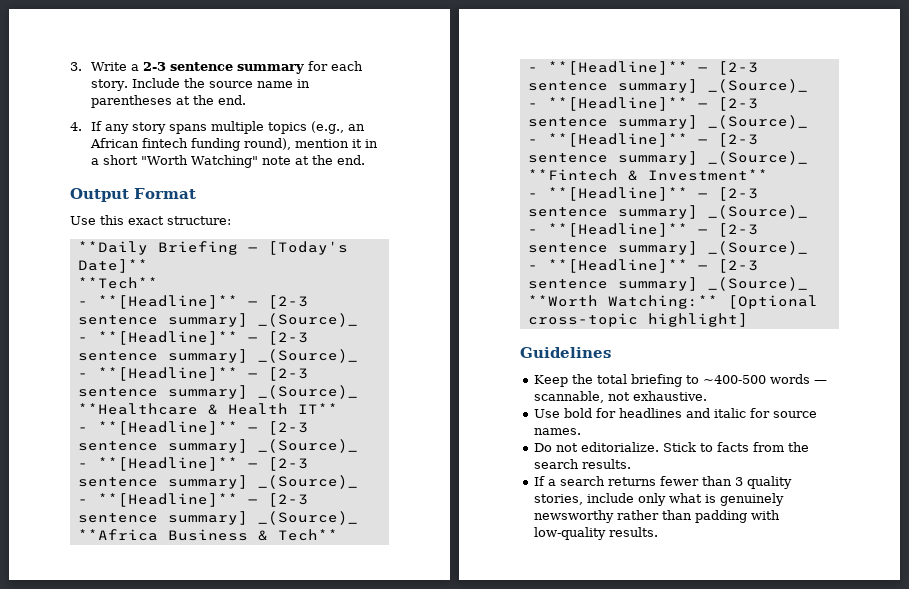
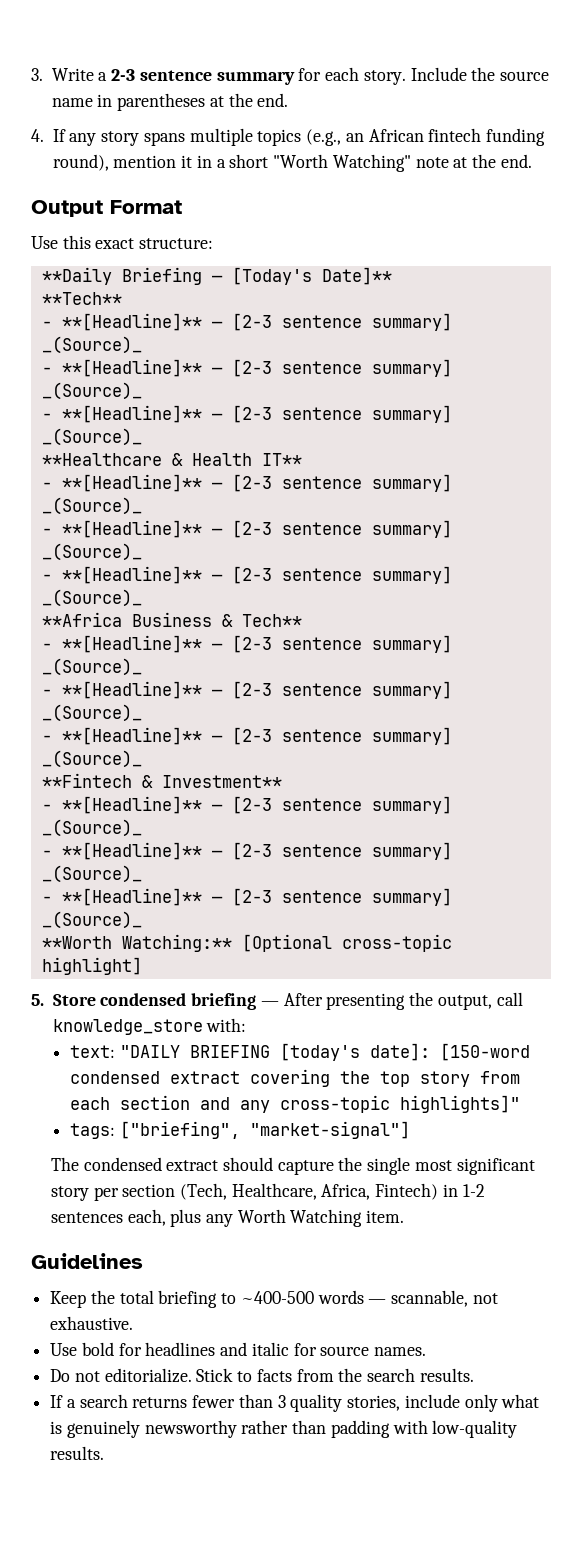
+ 5. Store condensed briefing — After presenting the output, call knowledge_store with:
+ text: "DAILY BRIEFING [today's date]: [150-word condensed extract covering the top story from each section and any cross-topic highlights]"
+ tags: ["briefing", "market-signal"]
+ The condensed extract should capture the single most significant story per section (Tech, Healthcare, Africa, Fintech) in 1-2 sentences each, plus any Worth Watching item.

